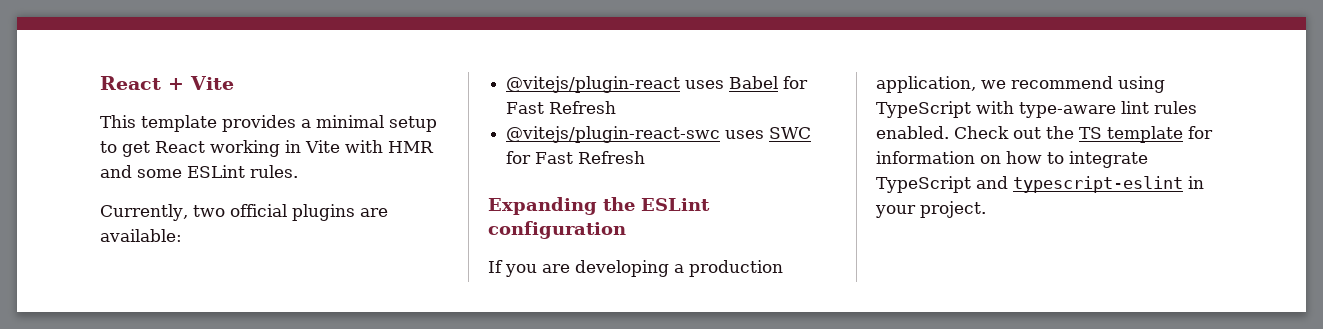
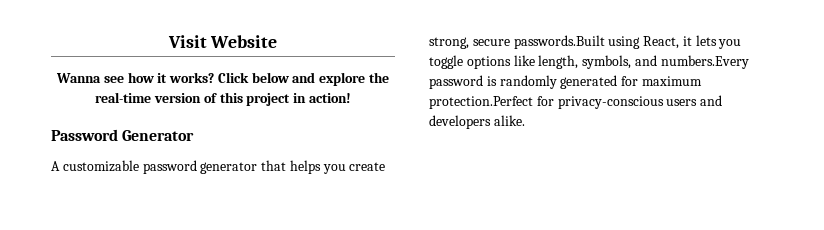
- React + Vite
- This template provides a minimal setup to get React working in Vite with HMR and some ESLint rules.
- Currently, two official plugins are available:
- @vitejs/plugin-react uses Babel for Fast Refresh
- @vitejs/plugin-react-swc uses SWC for Fast Refresh
- Expanding the ESLint configuration
- If you are developing a production application, we recommend using TypeScript with type-aware lint rules enabled. Check out the TS template for information on how to integrate TypeScript and typescript-eslint in your project.
+ Visit Website
+ Wanna see how it works? Click below and explore the real-time version of this project in action!
+ Password Generator
+ A customizable password generator that helps you create strong, secure passwords.Built using React, it lets you toggle options like length, symbols, and numbers.Every password is randomly generated for maximum protection.Perfect for privacy-conscious users and developers alike.

